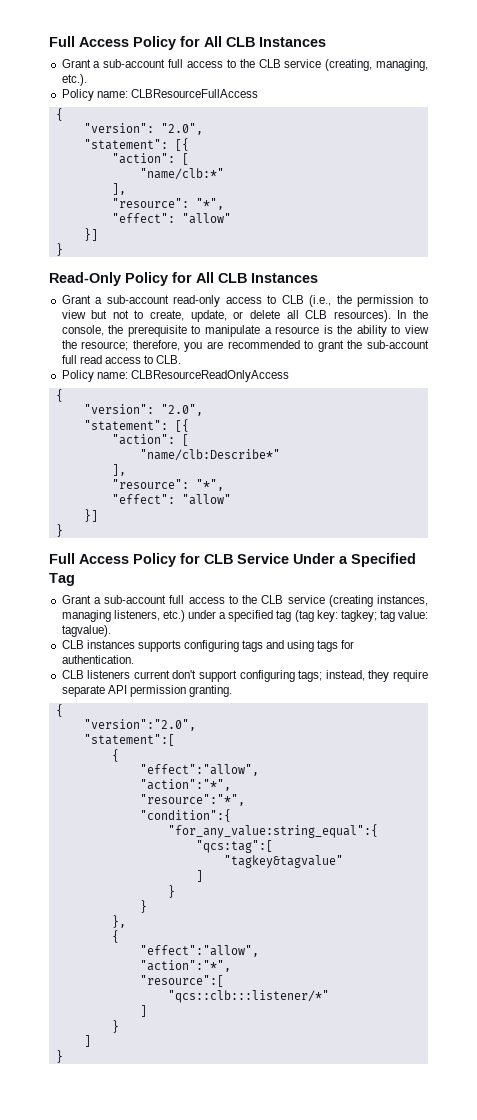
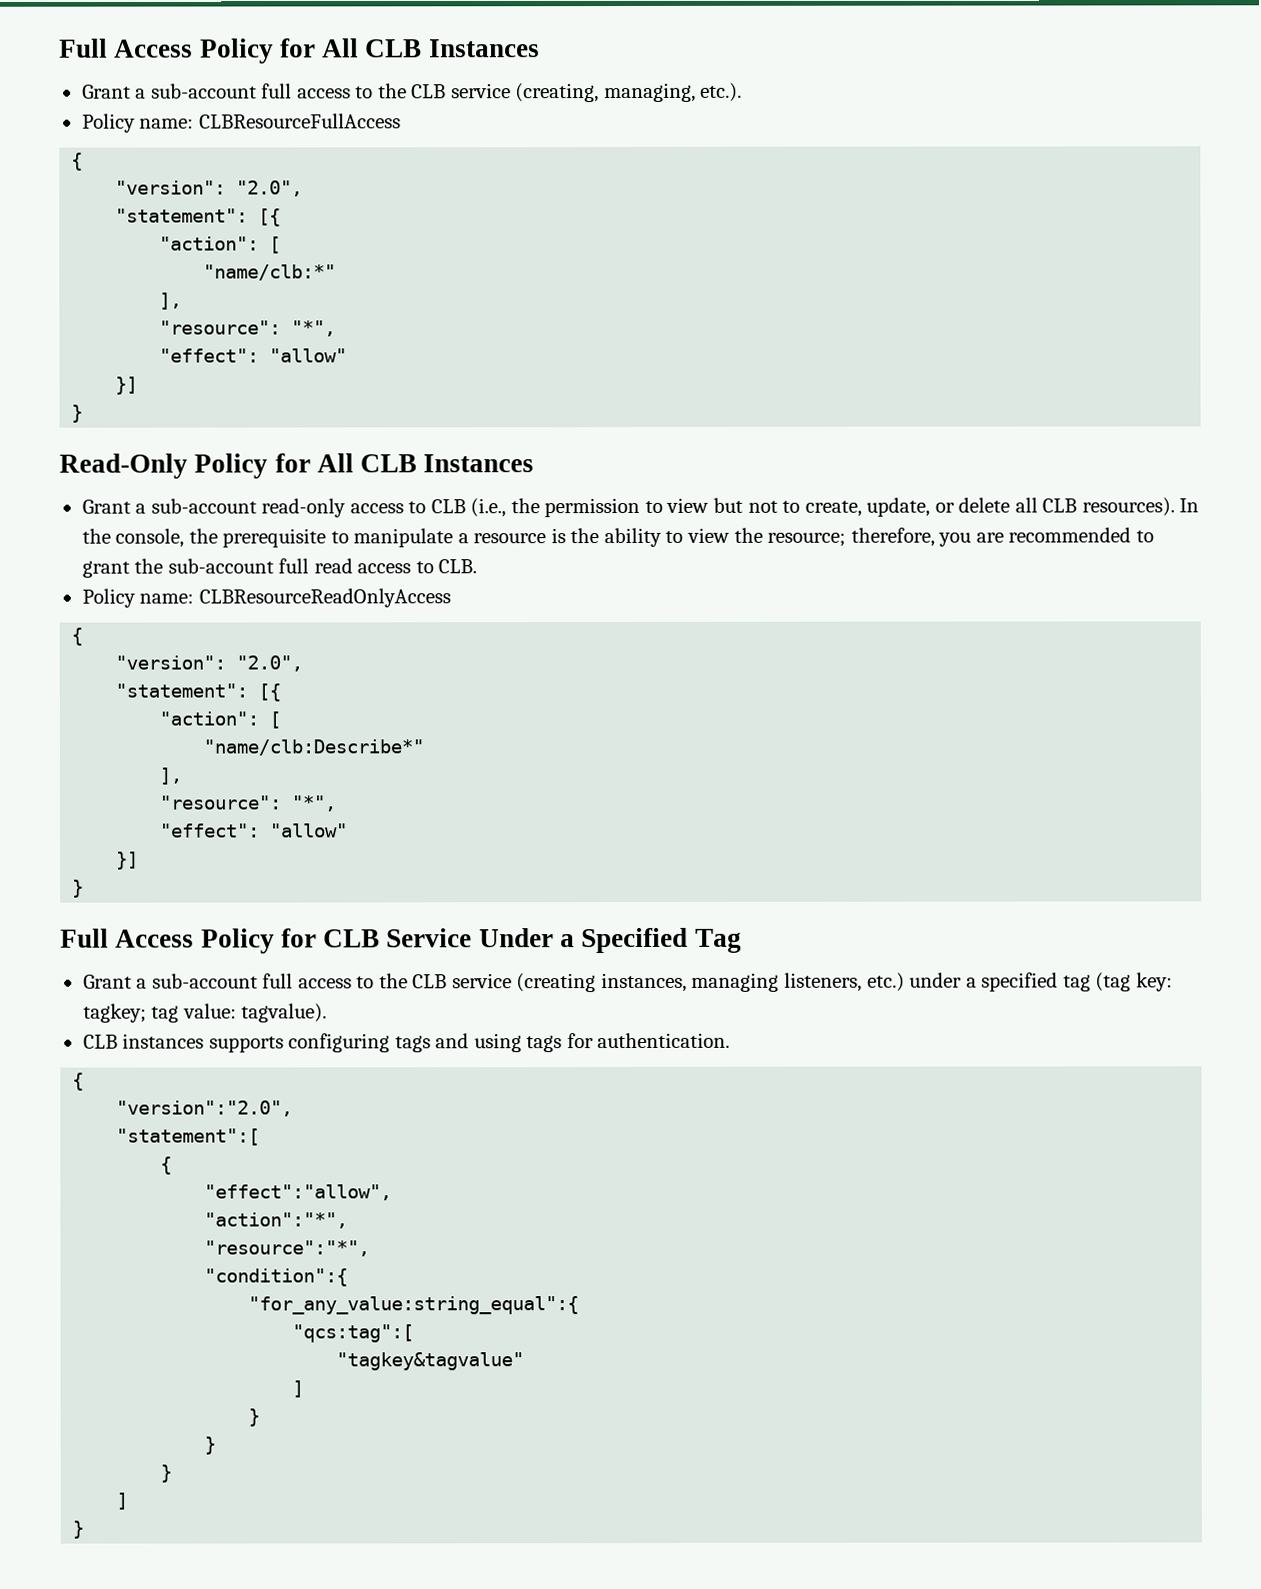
- CLB listeners current don't support configuring tags; instead, they require separate API permission granting.
- },
- {
- "effect":"allow",
- "action":"*",
- "resource":[
- "qcs::clb:::listener/*"
- ]

